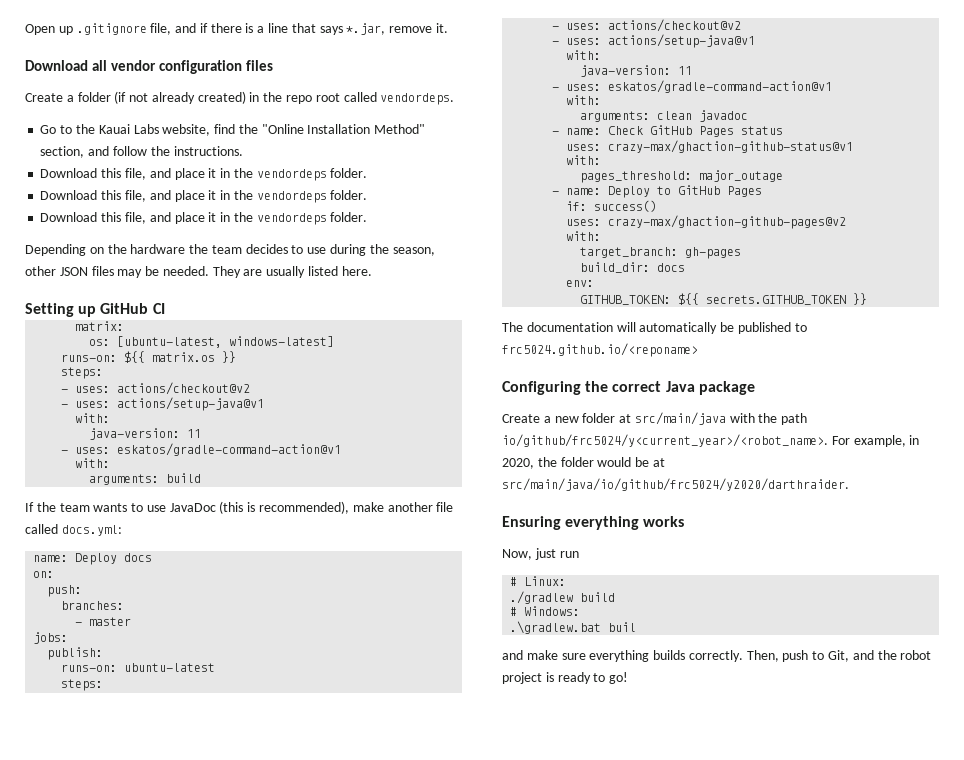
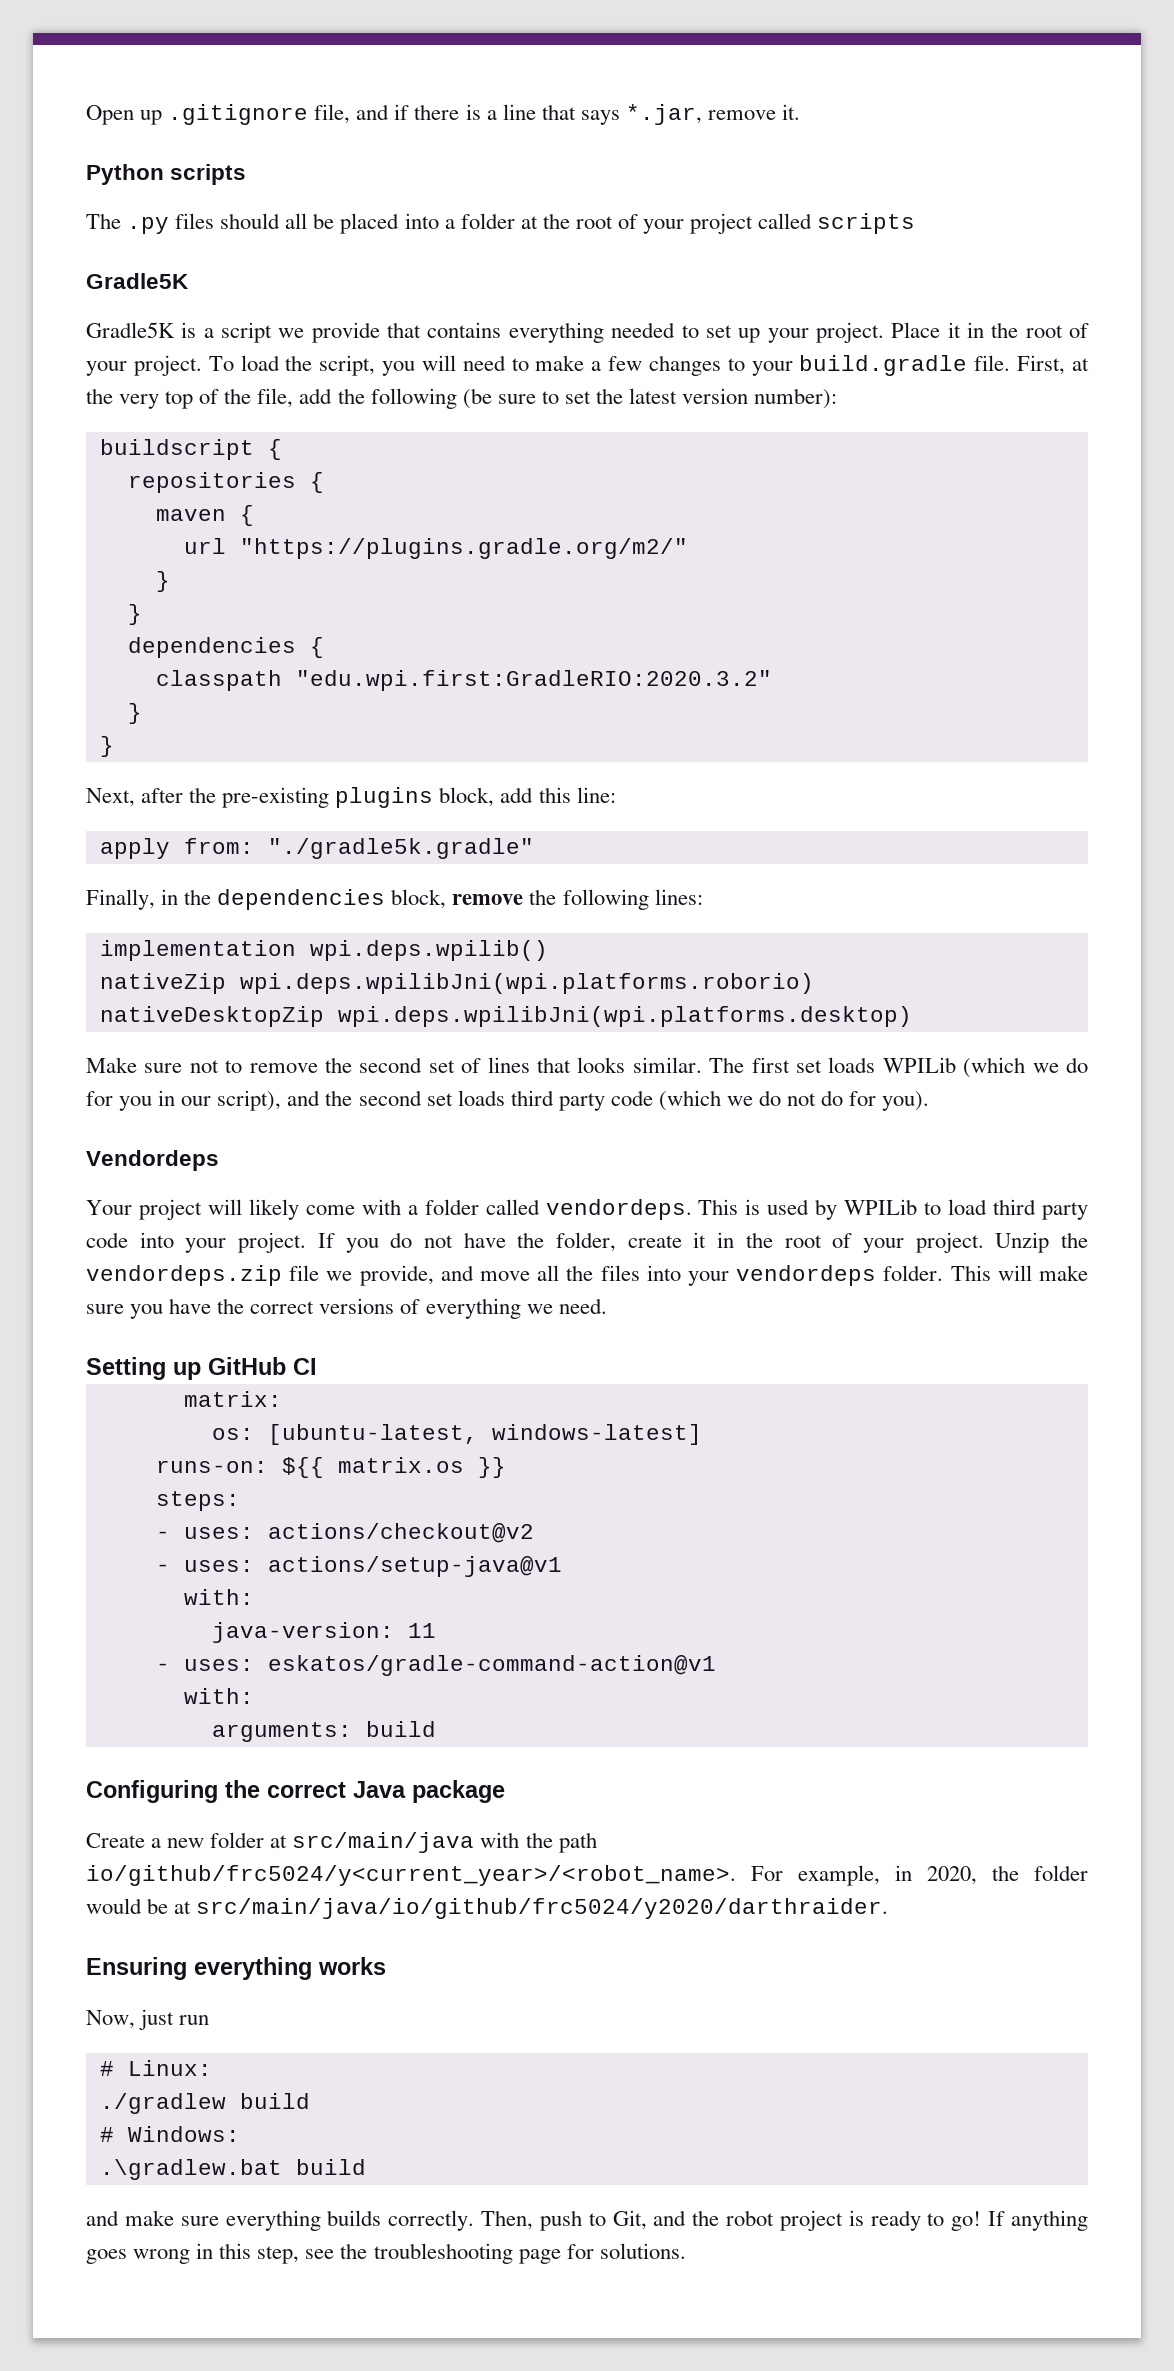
- Download all vendor configuration files
- Create a folder (if not already created) in the repo root called vendordeps.
- Go to the Kauai Labs website, find the "Online Installation Method" section, and follow the instructions.
- Download this file, and place it in the vendordeps folder.
- Download this file, and place it in the vendordeps folder.
- Download this file, and place it in the vendordeps folder.
- Depending on the hardware the team decides to use during the season, other JSON files may be needed. They are usually listed here.
+ Python scripts
+ The .py files should all be placed into a folder at the root of your project called scripts
+ Gradle5K
+ Gradle5K is a script we provide that contains everything needed to set up your project. Place it in the root of your project. To load the script, you will need to make a few changes to your build.gradle file. First, at the very top of the file, add the following (be sure to set the latest version number):
+ buildscript {
+ repositories {
+ maven {
+ url "https://plugins.gradle.org/m2/"
+ }
+ }
+ dependencies {
+ classpath "edu.wpi.first:GradleRIO:2020.3.2"
+ }
+ }
+ Next, after the pre-existing plugins block, add this line:
+ apply from: "./gradle5k.gradle"
+ Finally, in the dependencies block, remove the following lines:
+ implementation wpi.deps.wpilib()
+ nativeZip wpi.deps.wpilibJni(wpi.platforms.roborio)
+ nativeDesktopZip wpi.deps.wpilibJni(wpi.platforms.desktop)
+ Make sure not to remove the second set of lines that looks similar. The first set loads WPILib (which we do for you in our script), and the second set loads third party code (which we do not do for you).
+ Vendordeps
+ Your project will likely come with a folder called vendordeps. This is used by WPILib to load third party code into your project. If you do not have the folder, create it in the root of your project. Unzip the vendordeps.zip file we provide, and move all the files into your vendordeps folder. This will make sure you have the correct versions of everything we need.
- If the team wants to use JavaDoc (this is recommended), make another file called docs.yml:
- name: Deploy docs
- on:
- push:
- branches:
- - master
- jobs:
- publish:
- runs-on: ubuntu-latest
- steps:
- - uses: actions/checkout@v2
- - uses: actions/setup-java@v1
- with:
- java-version: 11
- - uses: eskatos/gradle-command-action@v1
- with:
- arguments: clean javadoc
- - name: Check GitHub Pages status
- uses: crazy-max/ghaction-github-status@v1
- with:
- pages_threshold: major_outage
- - name: Deploy to GitHub Pages
- if: success()
- uses: crazy-max/ghaction-github-pages@v2
- with:
- target_branch: gh-pages
- build_dir: docs
- env:
- GITHUB_TOKEN: ${{ secrets.GITHUB_TOKEN }}
- The documentation will automatically be published to frc5024.github.io/<reponame>
- .\gradlew.bat buil
+ .\gradlew.bat build
+ If anything goes wrong in this step, see the troubleshooting page for solutions.

